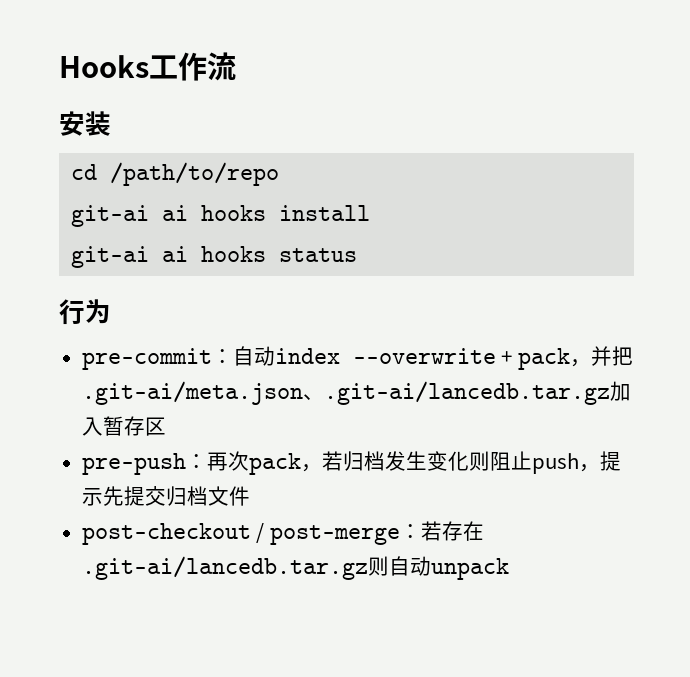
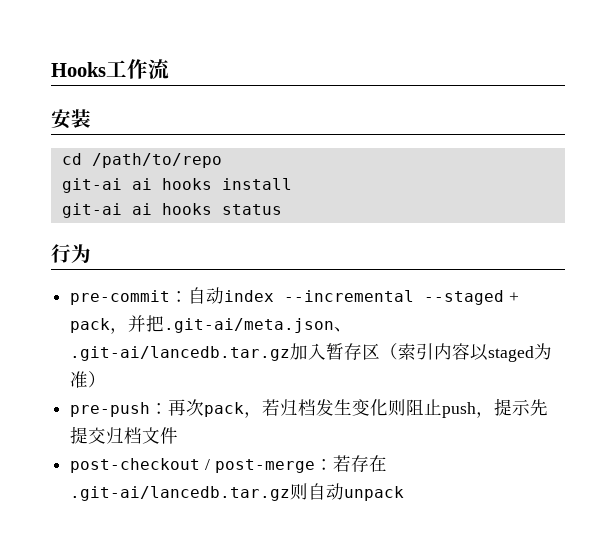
- pre-commit：自动index --overwrite + pack，并把.git-ai/meta.json、.git-ai/lancedb.tar.gz加入暂存区
+ pre-commit：自动index --incremental --staged + pack，并把.git-ai/meta.json、.git-ai/lancedb.tar.gz加入暂存区（索引内容以staged为准）

